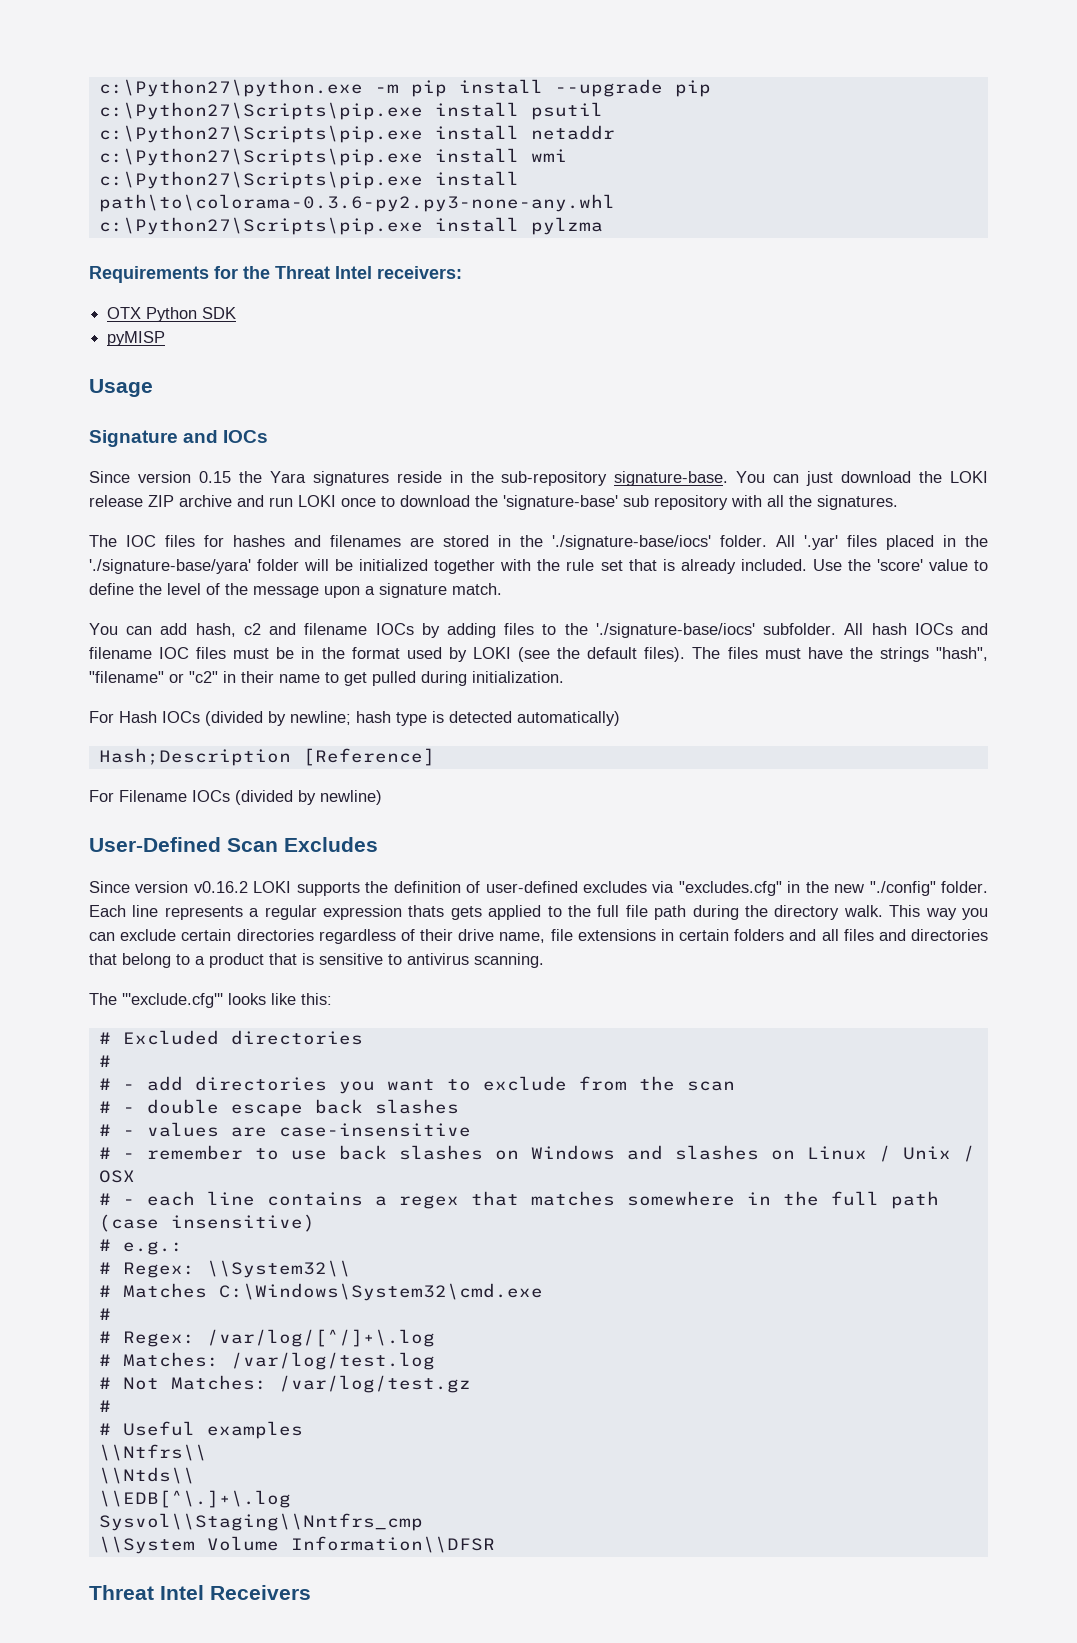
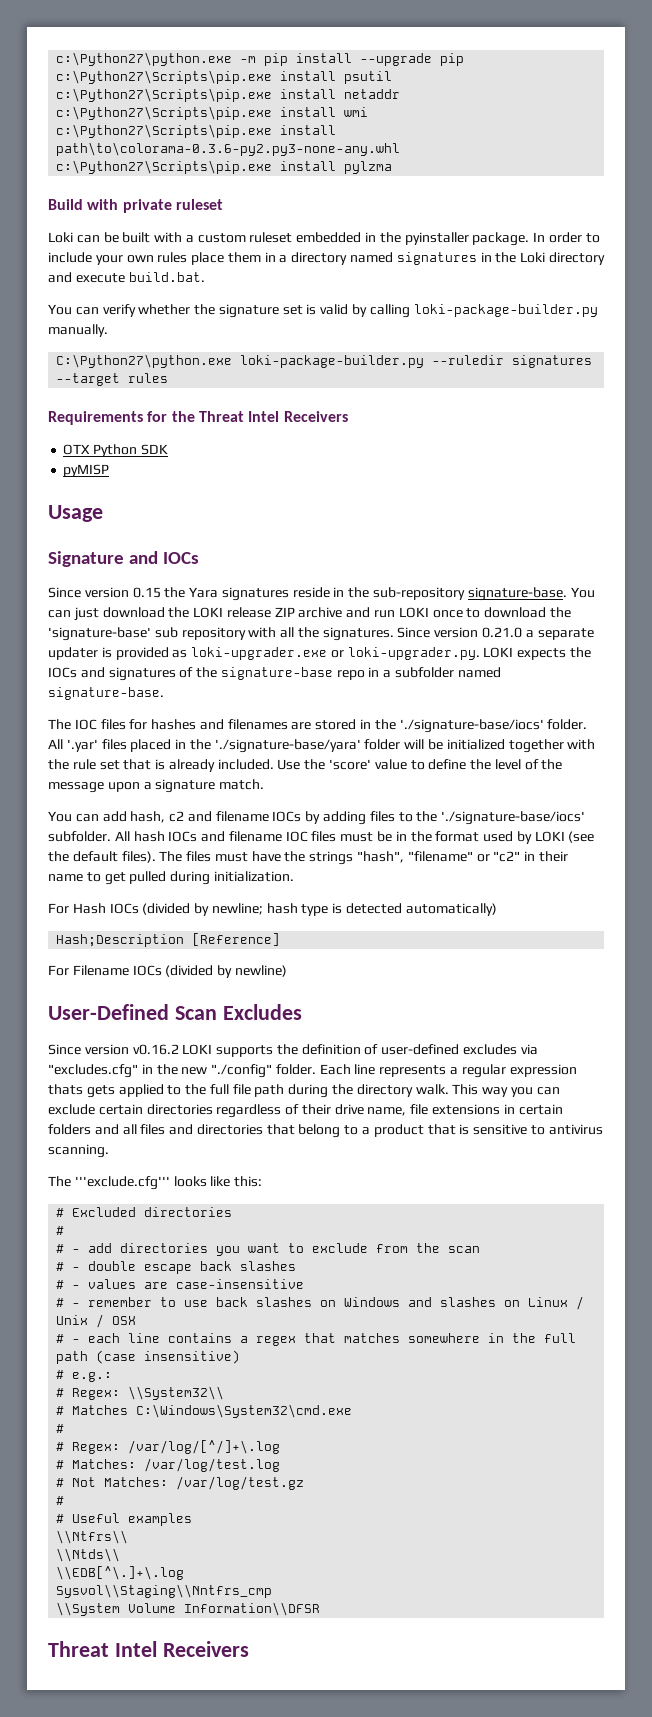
+ Build with private ruleset
+ Loki can be built with a custom ruleset embedded in the pyinstaller package. In order to include your own rules place them in a directory named signatures in the Loki directory and execute build.bat.
+ You can verify whether the signature set is valid by calling loki-package-builder.py manually.
+ C:\Python27\python.exe loki-package-builder.py --ruledir signatures --target rules
- Requirements for the Threat Intel receivers:
+ Requirements for the Threat Intel Receivers
+ Since version 0.21.0 a separate updater is provided as loki-upgrader.exe or loki-upgrader.py. LOKI expects the IOCs and signatures of the signature-base repo in a subfolder named signature-base.

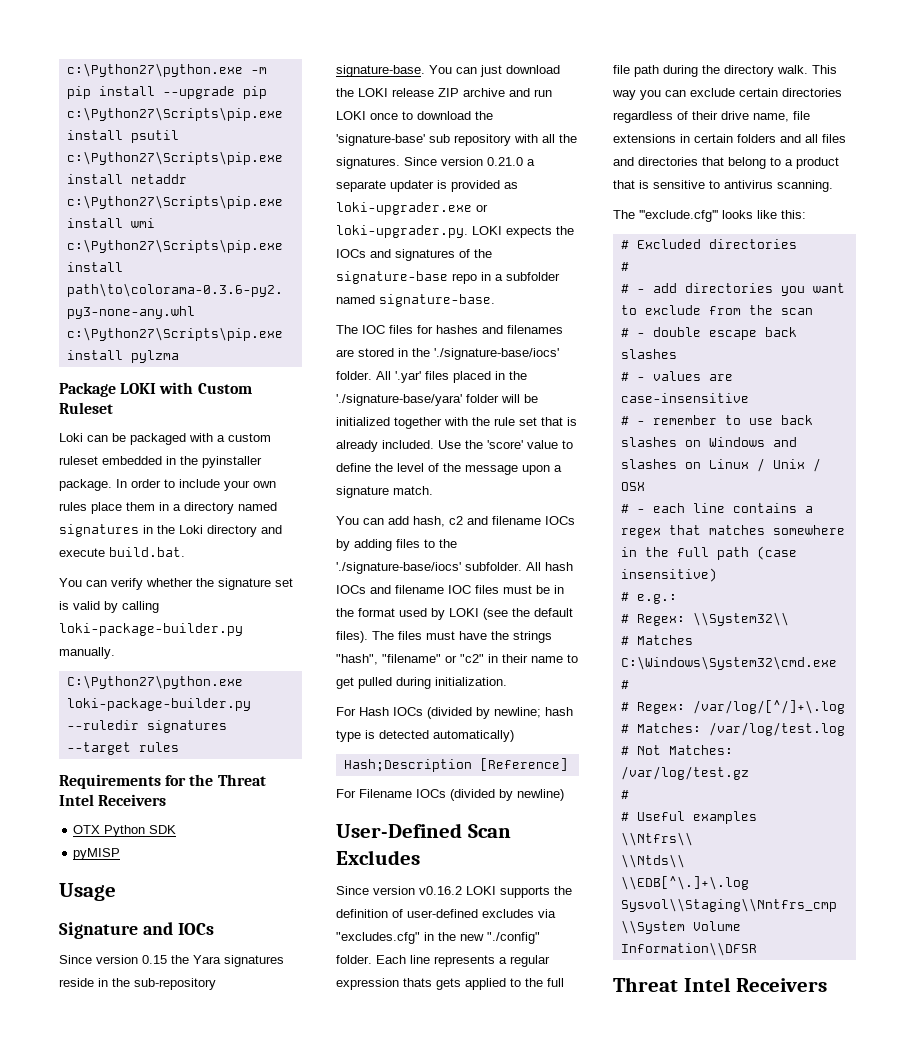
- Build with private ruleset
+ Package LOKI with Custom Ruleset
- Loki can be built with a custom ruleset embedded in the pyinstaller package.
+ Loki can be packaged with a custom ruleset embedded in the pyinstaller package.

